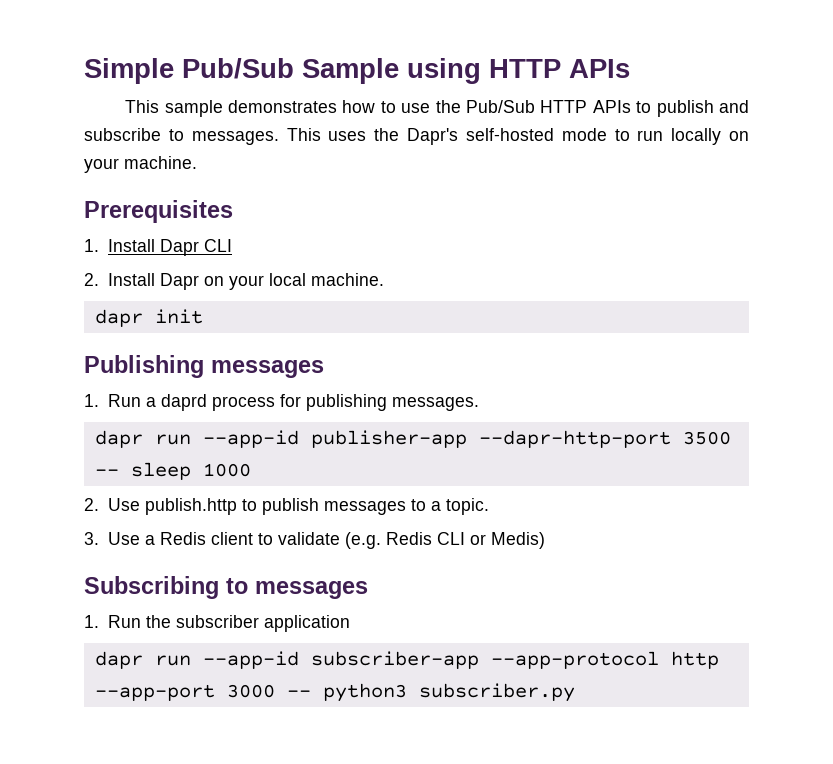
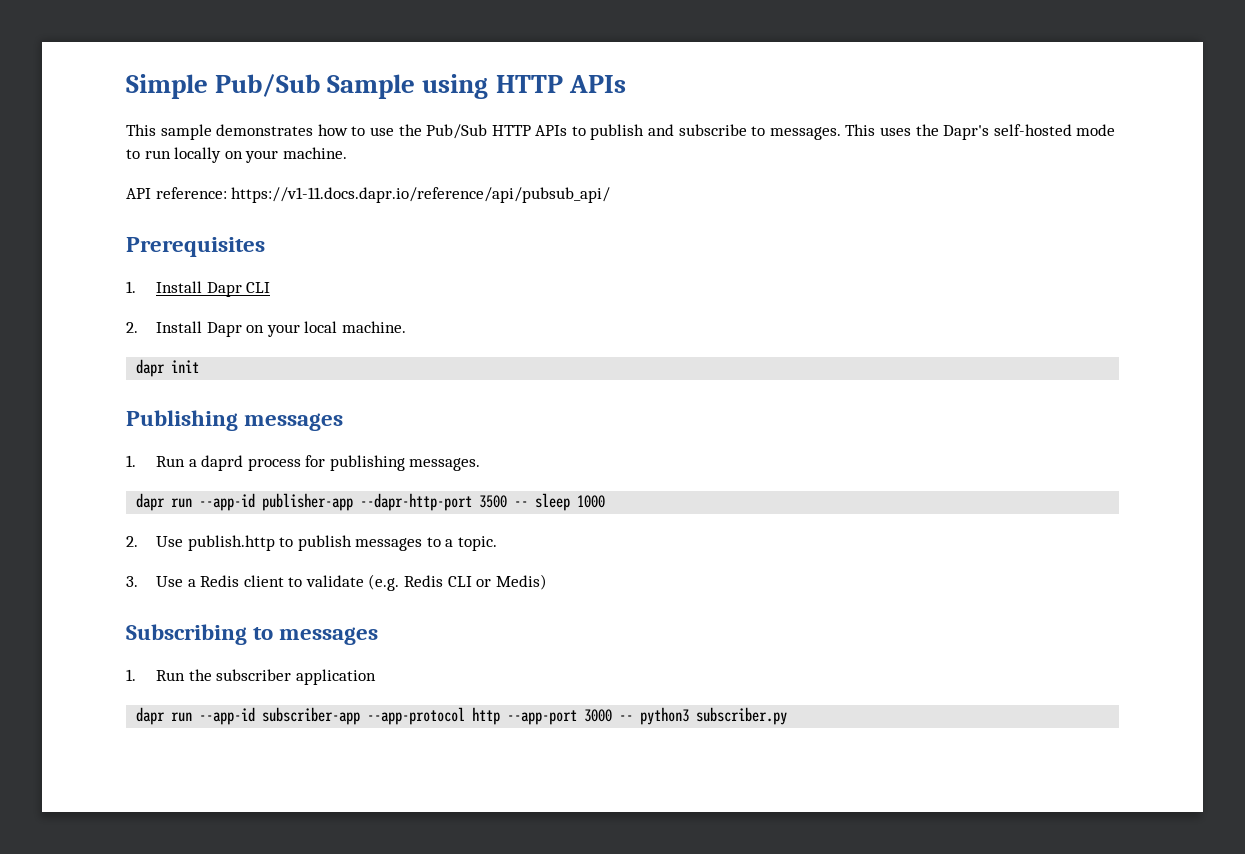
+ API reference: https://v1-11.docs.dapr.io/reference/api/pubsub_api/

